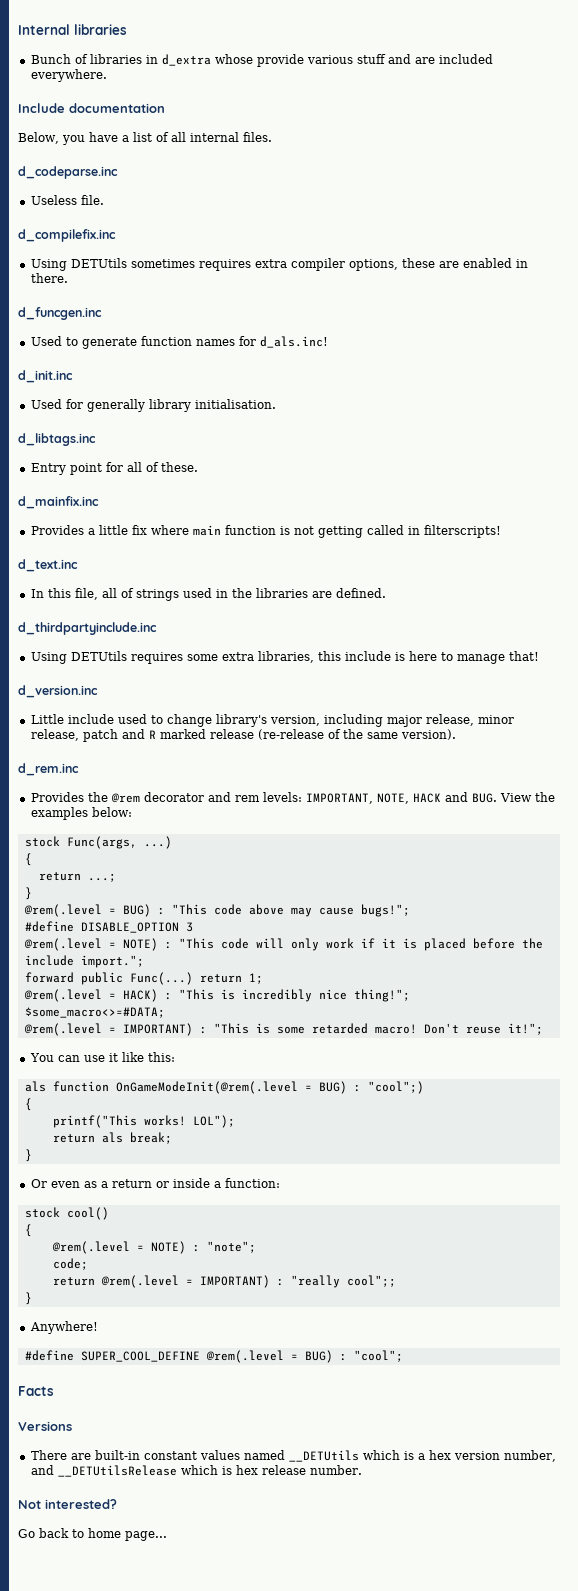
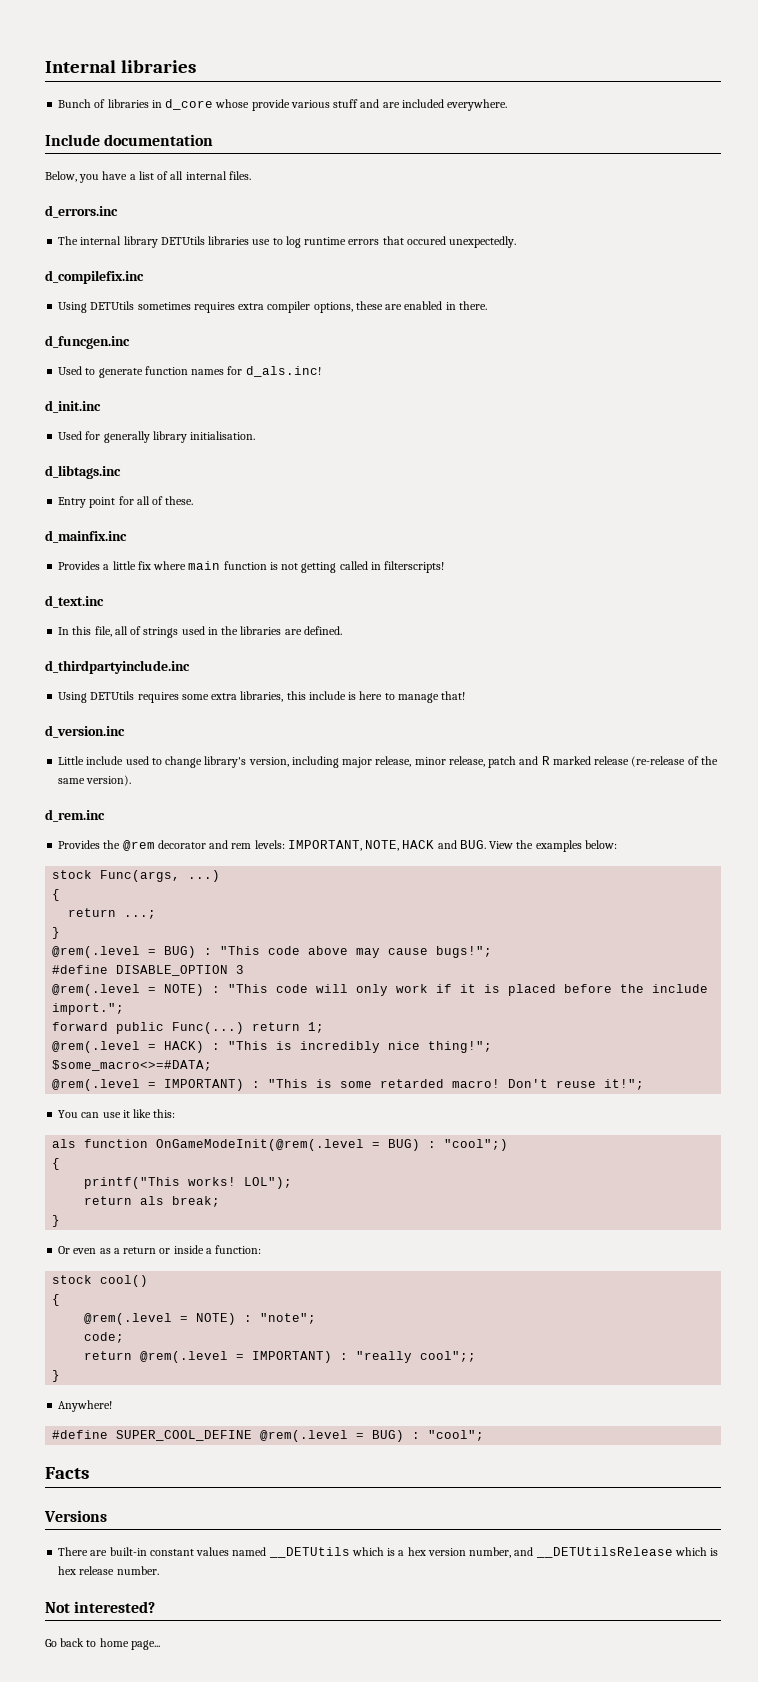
- Bunch of libraries in d_extra whose provide various stuff and are included everywhere.
+ Bunch of libraries in d_core whose provide various stuff and are included everywhere.
- d_codeparse.inc
- Useless file.
+ d_errors.inc
+ The internal library DETUtils libraries use to log runtime errors that occured unexpectedly.

